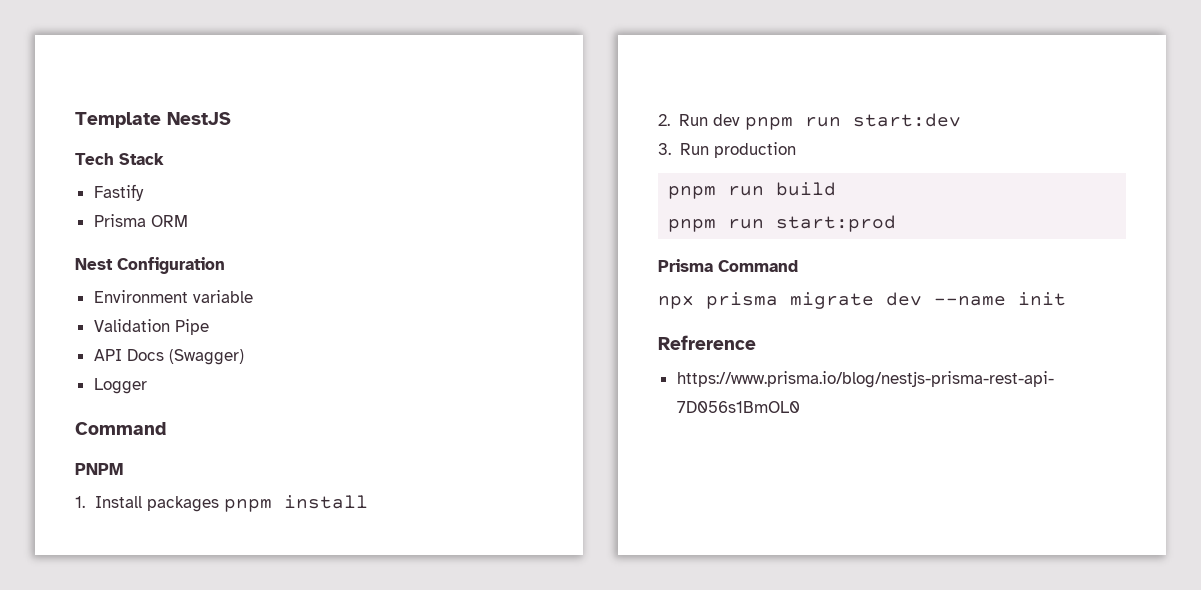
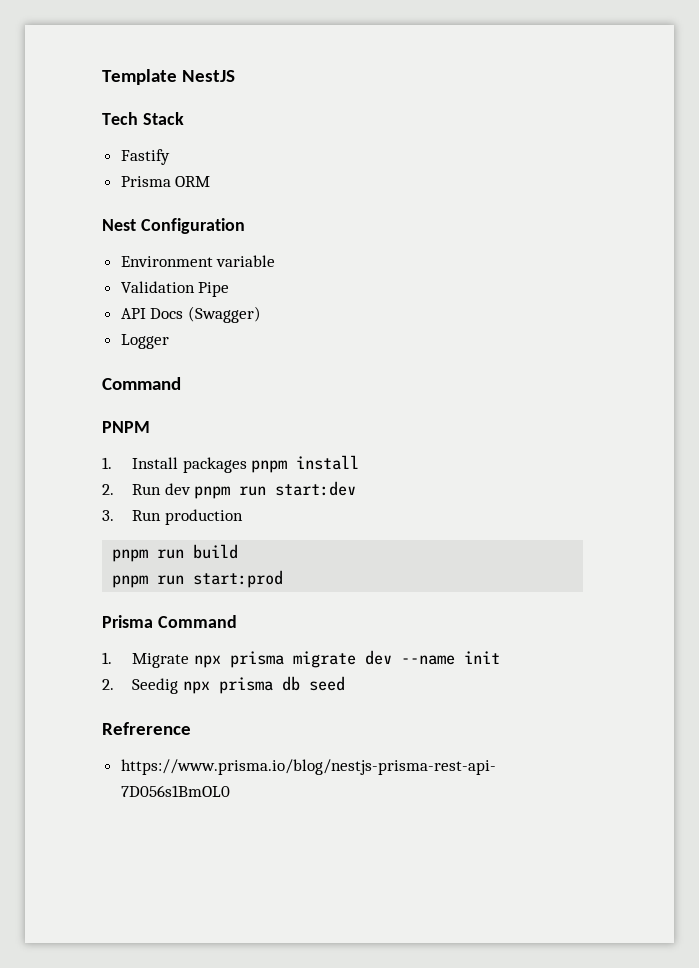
- npx prisma migrate dev --name init
+ 1. Migrate npx prisma migrate dev --name init
+ 2. Seedig npx prisma db seed

